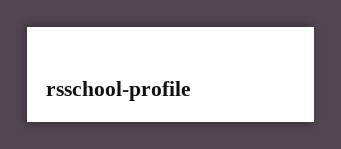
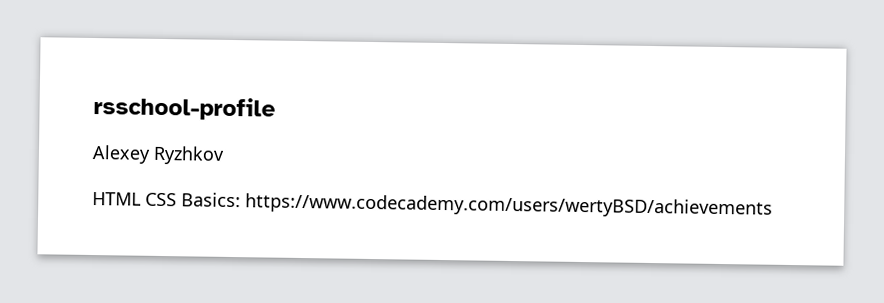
+ Alexey Ryzhkov
+ HTML CSS Basics: https://www.codecademy.com/users/wertyBSD/achievements

